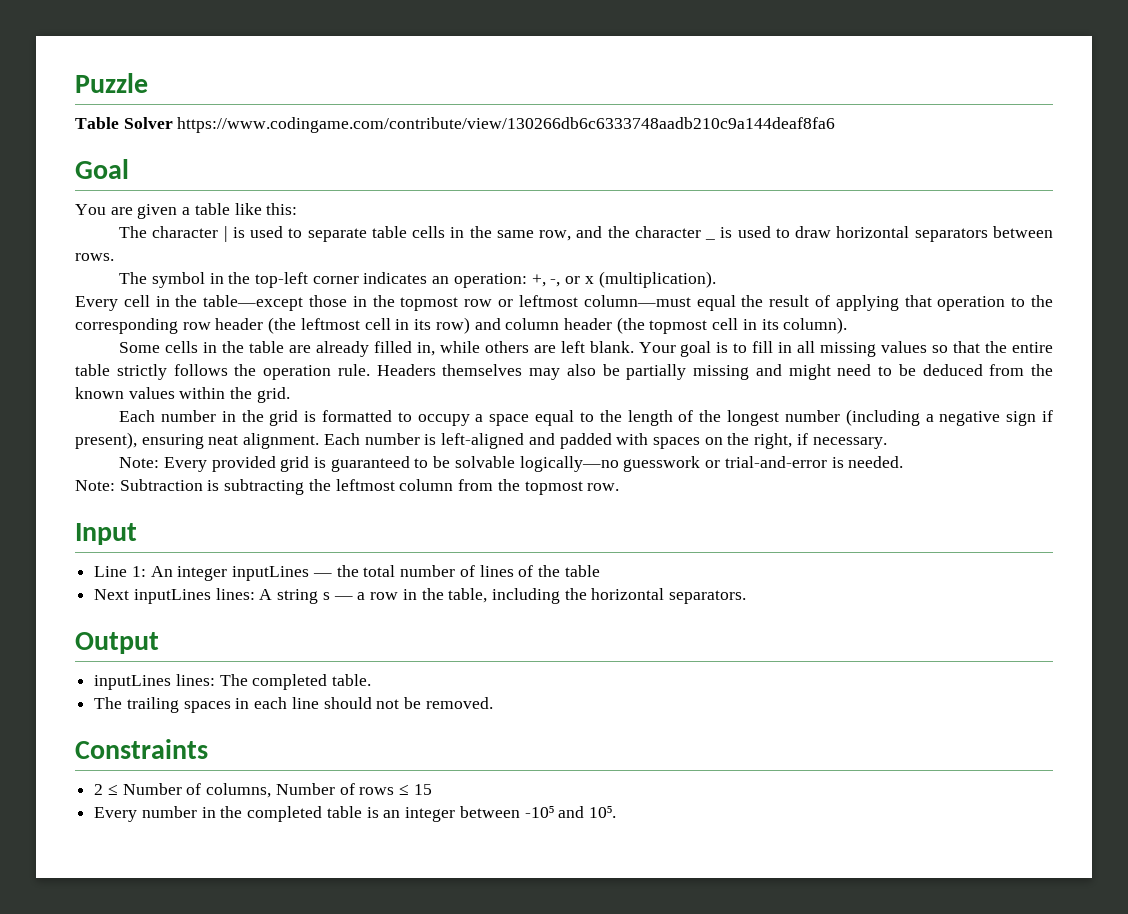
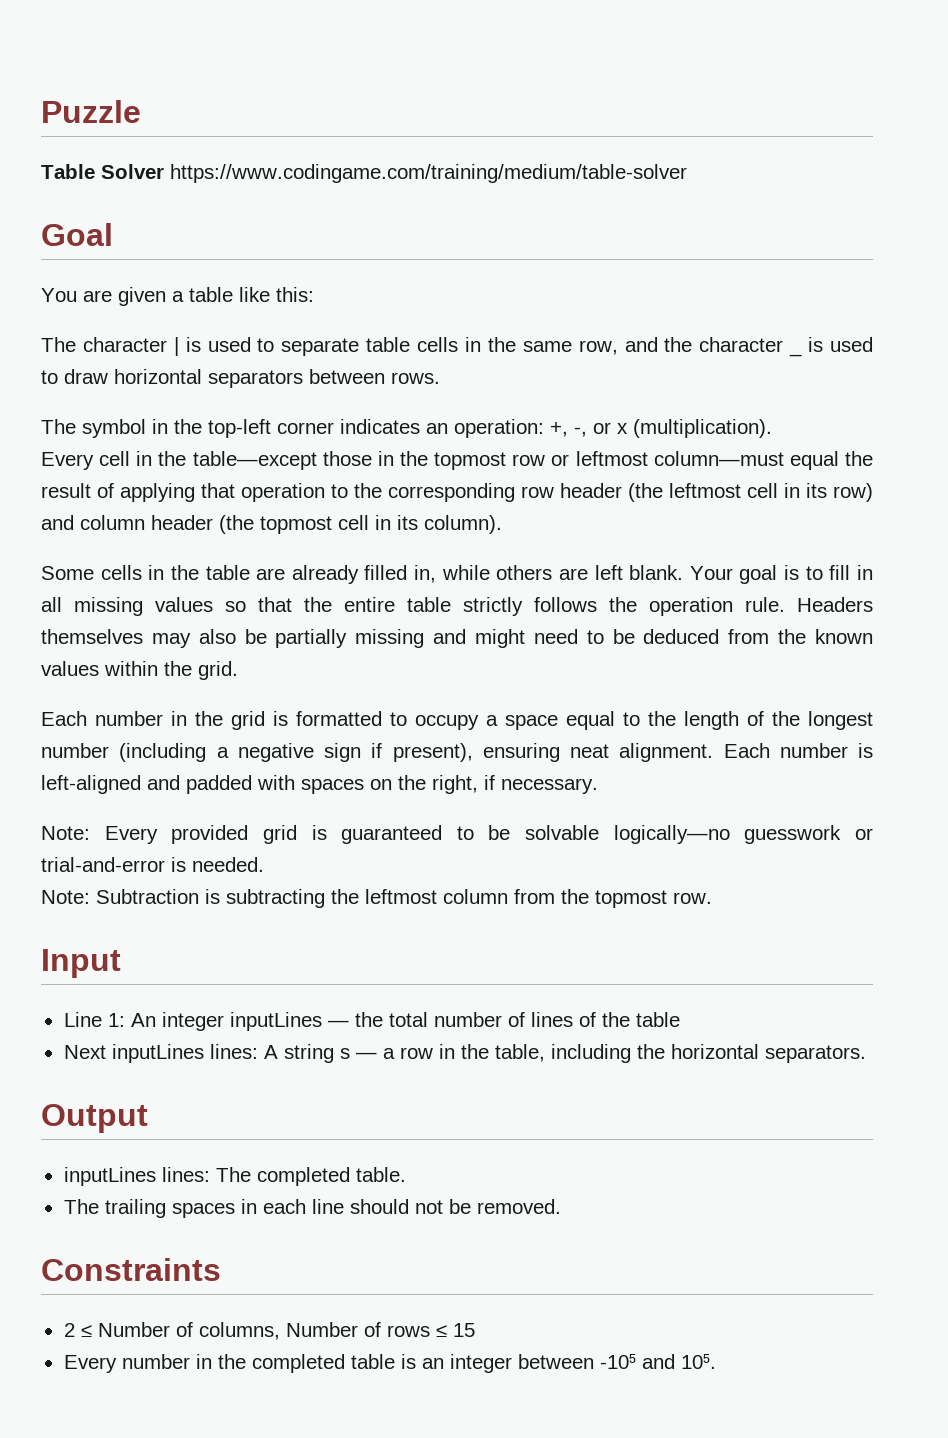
- Table Solver https://www.codingame.com/contribute/view/130266db6c6333748aadb210c9a144deaf8fa6
+ Table Solver https://www.codingame.com/training/medium/table-solver

